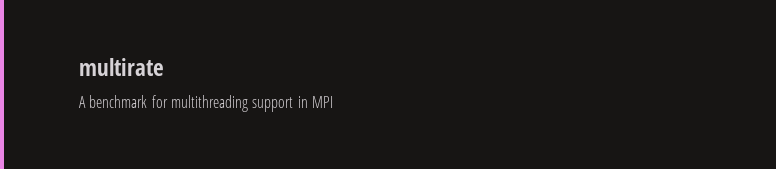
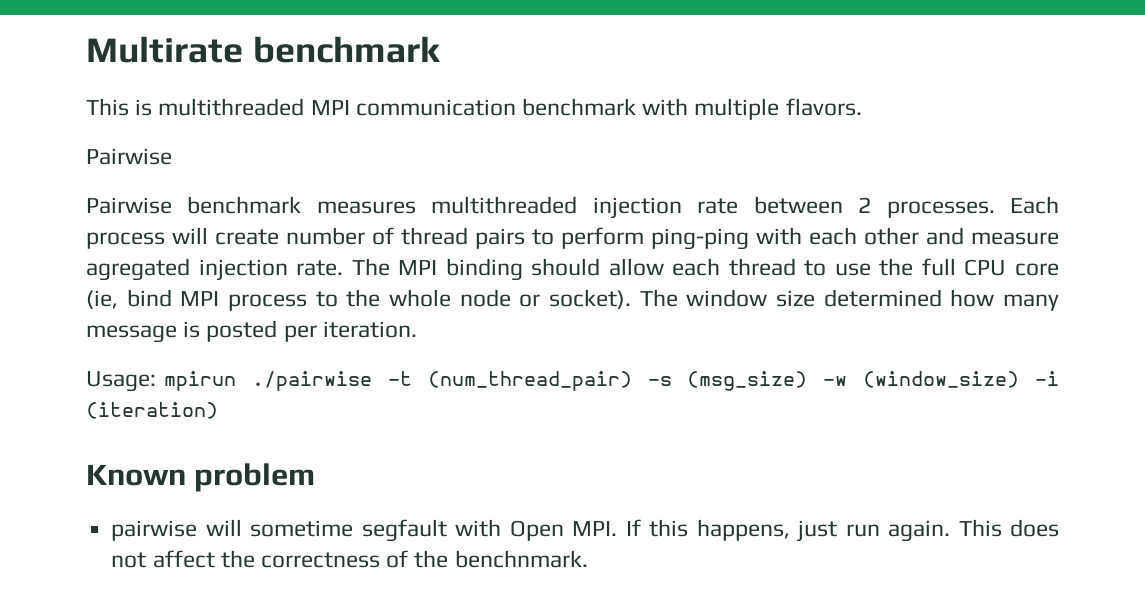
- multirate
- A benchmark for multithreading support in MPI
+ Multirate benchmark
+ This is multithreaded MPI communication benchmark with multiple flavors.
+ Pairwise
+ Pairwise benchmark measures multithreaded injection rate between 2 processes. Each process will create number of thread pairs to perform ping-ping with each other and measure agregated injection rate. The MPI binding should allow each thread to use the full CPU core (ie, bind MPI process to the whole node or socket). The window size determined how many message is posted per iteration.
+ Usage: mpirun ./pairwise -t (num_thread_pair) -s (msg_size) -w (window_size) -i (iteration)
+ Known problem
+ pairwise will sometime segfault with Open MPI. If this happens, just run again. This does not affect the correctness of the benchnmark.

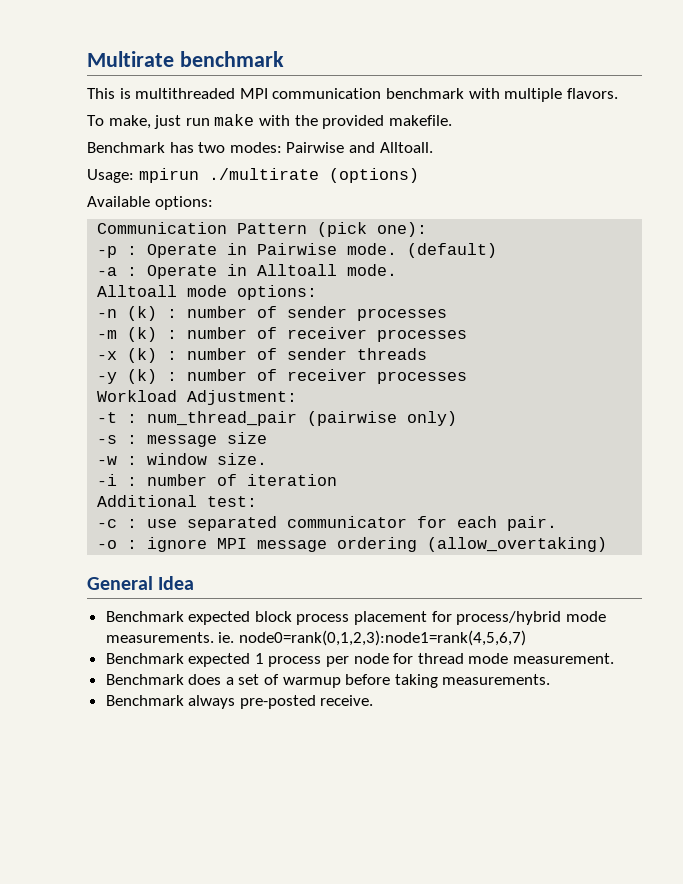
  This is multithreaded MPI communication benchmark with multiple flavors.
- Pairwise
- Pairwise benchmark measures multithreaded injection rate between 2 processes. Each process will create number of thread pairs to perform ping-ping with each other and measure agregated injection rate. The MPI binding should allow each thread to use the full CPU core (ie, bind MPI process to the whole node or socket). The window size determined how many message is posted per iteration.
- Usage: mpirun ./pairwise -t (num_thread_pair) -s (msg_size) -w (window_size) -i (iteration)
- Known problem
- pairwise will sometime segfault with Open MPI. If this happens, just run again. This does not affect the correctness of the benchnmark.
+ To make, just run make with the provided makefile.
+ Benchmark has two modes: Pairwise and Alltoall.
+ Usage: mpirun ./multirate (options)
+ Available options:
+ Communication Pattern (pick one):
+ -p : Operate in Pairwise mode. (default)
+ -a : Operate in Alltoall mode.
+ Alltoall mode options:
+ -n (k) : number of sender processes
+ -m (k) : number of receiver processes
+ -x (k) : number of sender threads
+ -y (k) : number of receiver processes
+ Workload Adjustment:
+ -t : num_thread_pair (pairwise only)
+ -s : message size
+ -w : window size.
+ -i : number of iteration
+ Additional test:
+ -c : use separated communicator for each pair.
+ -o : ignore MPI message ordering (allow_overtaking)
+ General Idea
+ Benchmark expected block process placement for process/hybrid mode measurements. ie. node0=rank(0,1,2,3):node1=rank(4,5,6,7)
+ Benchmark expected 1 process per node for thread mode measurement.
+ Benchmark does a set of warmup before taking measurements.
+ Benchmark always pre-posted receive.

